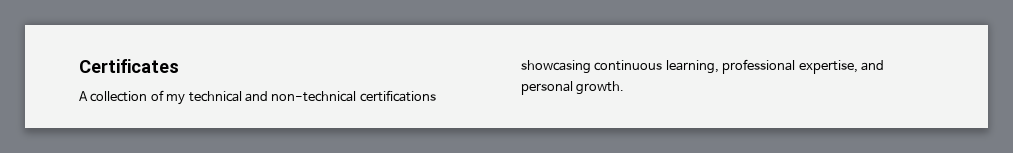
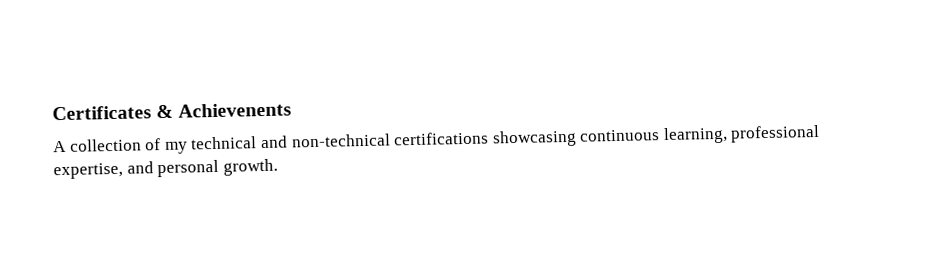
- Certificates
+ Certificates & Achievenents

